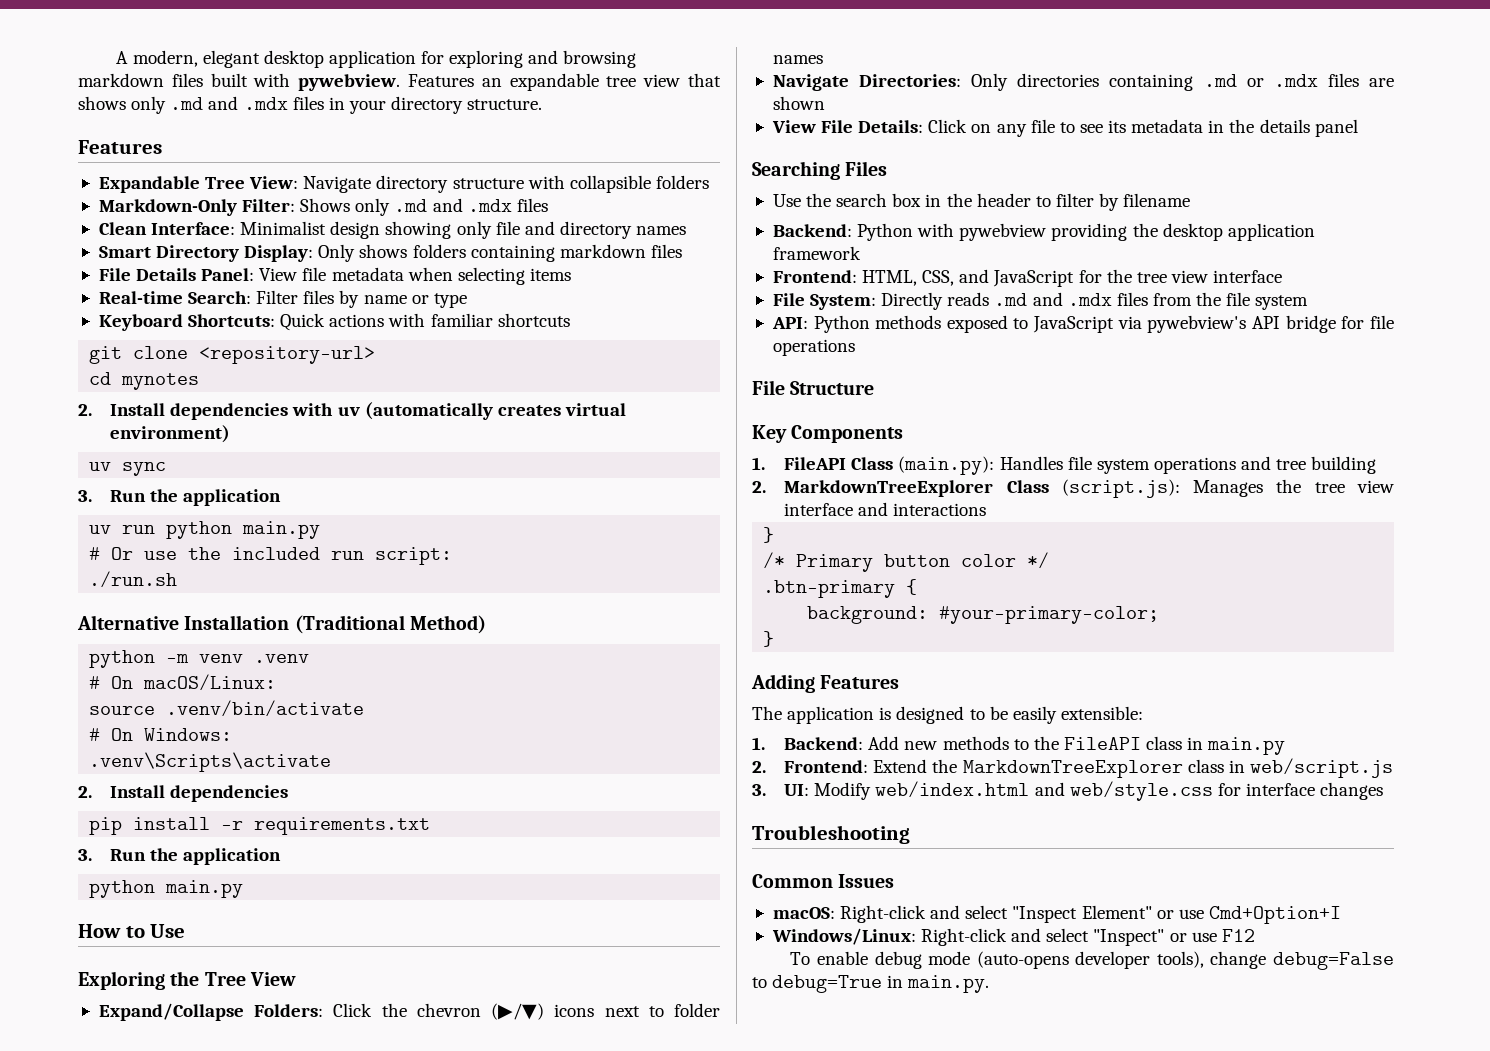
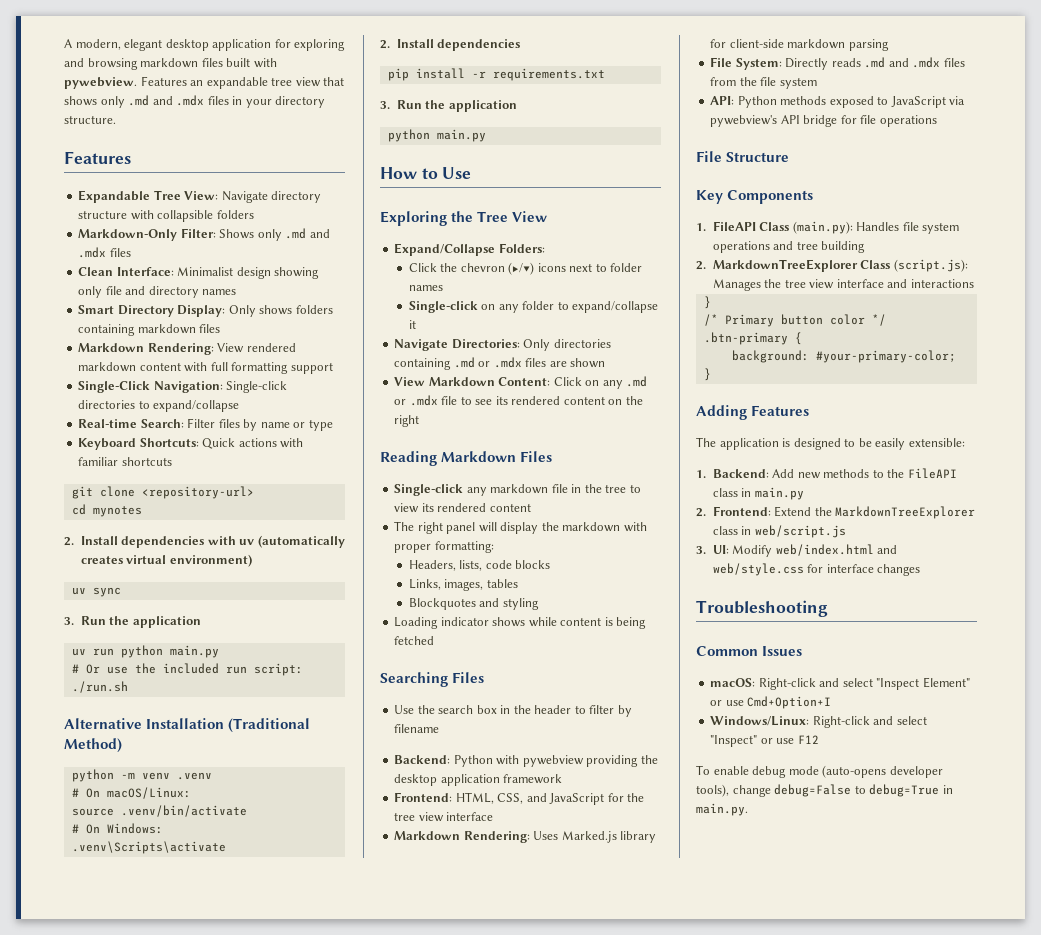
- File Details Panel: View file metadata when selecting items
+ Markdown Rendering: View rendered markdown content with full formatting support
+ Single-Click Navigation: Single-click directories to expand/collapse
- Expand/Collapse Folders: Click the chevron (▶/▼) icons next to folder names
+ Expand/Collapse Folders:
+ Click the chevron (▶/▼) icons next to folder names
+ Single-click on any folder to expand/collapse it
- View File Details: Click on any file to see its metadata in the details panel
+ View Markdown Content: Click on any .md or .mdx file to see its rendered content on the right
+ Reading Markdown Files
+ Single-click any markdown file in the tree to view its rendered content
+ The right panel will display the markdown with proper formatting:
+ Headers, lists, code blocks
+ Links, images, tables
+ Blockquotes and styling
+ Loading indicator shows while content is being fetched
+ Markdown Rendering: Uses Marked.js library for client-side markdown parsing

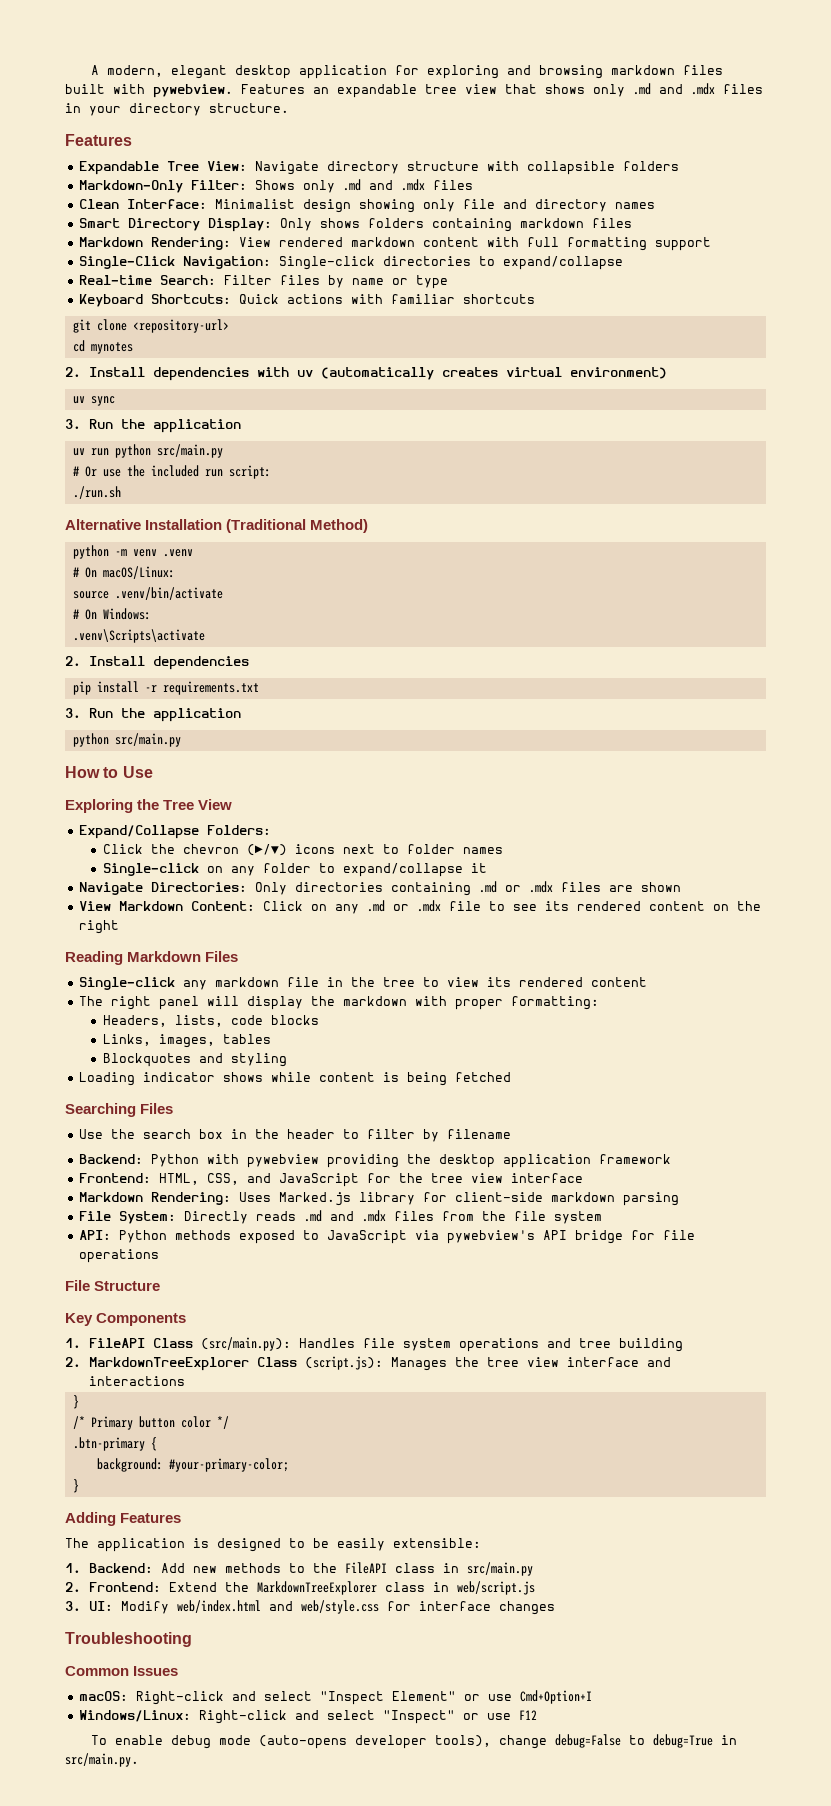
- uv run python main.py
+ uv run python src/main.py
  pip install -r requirements.txt
  3. Run the application
- python main.py
+ python src/main.py
- 1. FileAPI Class (main.py): Handles file system operations and tree building
+ 1. FileAPI Class (src/main.py): Handles file system operations and tree building
- 1. Backend: Add new methods to the FileAPI class in main.py
+ 1. Backend: Add new methods to the FileAPI class in src/main.py
- To enable debug mode (auto-opens developer tools), change debug=False to debug=True in main.py.
+ To enable debug mode (auto-opens developer tools), change debug=False to debug=True in src/main.py.

